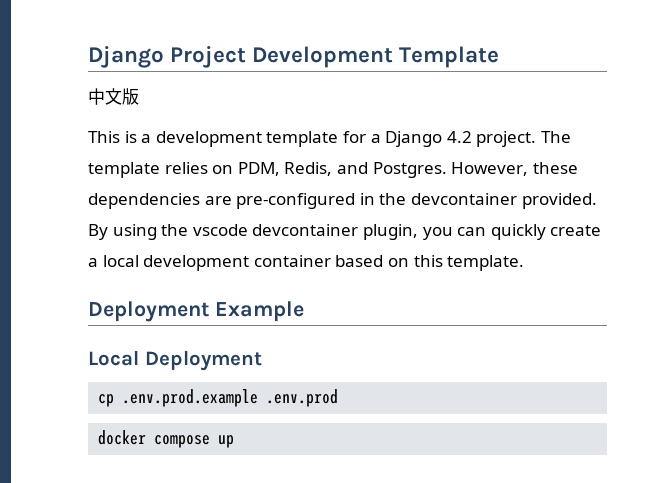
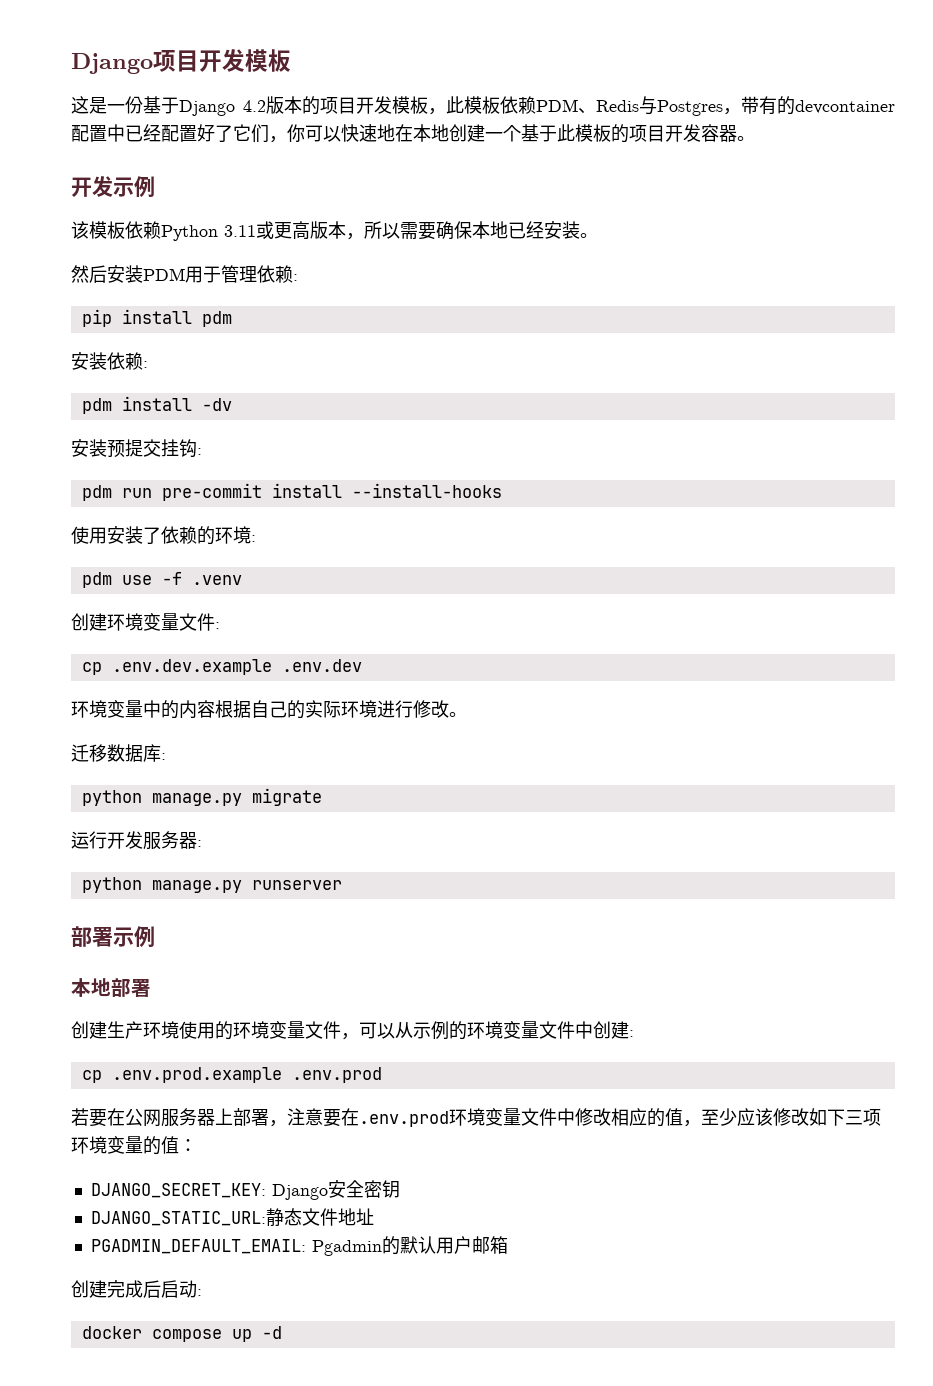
- Django Project Development Template
- 中文版
- This is a development template for a Django 4.2 project. The template relies on PDM, Redis, and Postgres. However, these dependencies are pre-configured in the devcontainer provided. By using the vscode devcontainer plugin, you can quickly create a local development container based on this template.
- Deployment Example
- Local Deployment
+ Django项目开发模板
+ 这是一份基于Django 4.2版本的项目开发模板，此模板依赖PDM、Redis与Postgres，带有的devcontainer配置中已经配置好了它们，你可以快速地在本地创建一个基于此模板的项目开发容器。
+ 开发示例
+ 该模板依赖Python 3.11或更高版本，所以需要确保本地已经安装。
+ 然后安装PDM用于管理依赖:
+ pip install pdm
+ 安装依赖:
+ pdm install -dv
+ 安装预提交挂钩:
+ pdm run pre-commit install --install-hooks
+ 使用安装了依赖的环境:
+ pdm use -f .venv
+ 创建环境变量文件:
+ cp .env.dev.example .env.dev
+ 环境变量中的内容根据自己的实际环境进行修改。
+ 迁移数据库:
+ python manage.py migrate
+ 运行开发服务器:
+ python manage.py runserver
+ 部署示例
+ 本地部署
+ 创建生产环境使用的环境变量文件，可以从示例的环境变量文件中创建:
  cp .env.prod.example .env.prod
+ 若要在公网服务器上部署，注意要在.env.prod环境变量文件中修改相应的值，至少应该修改如下三项环境变量的值：
+ DJANGO_SECRET_KEY: Django安全密钥
+ DJANGO_STATIC_URL:静态文件地址
+ PGADMIN_DEFAULT_EMAIL: Pgadmin的默认用户邮箱
+ 创建完成后启动:
- docker compose up
+ docker compose up -d

